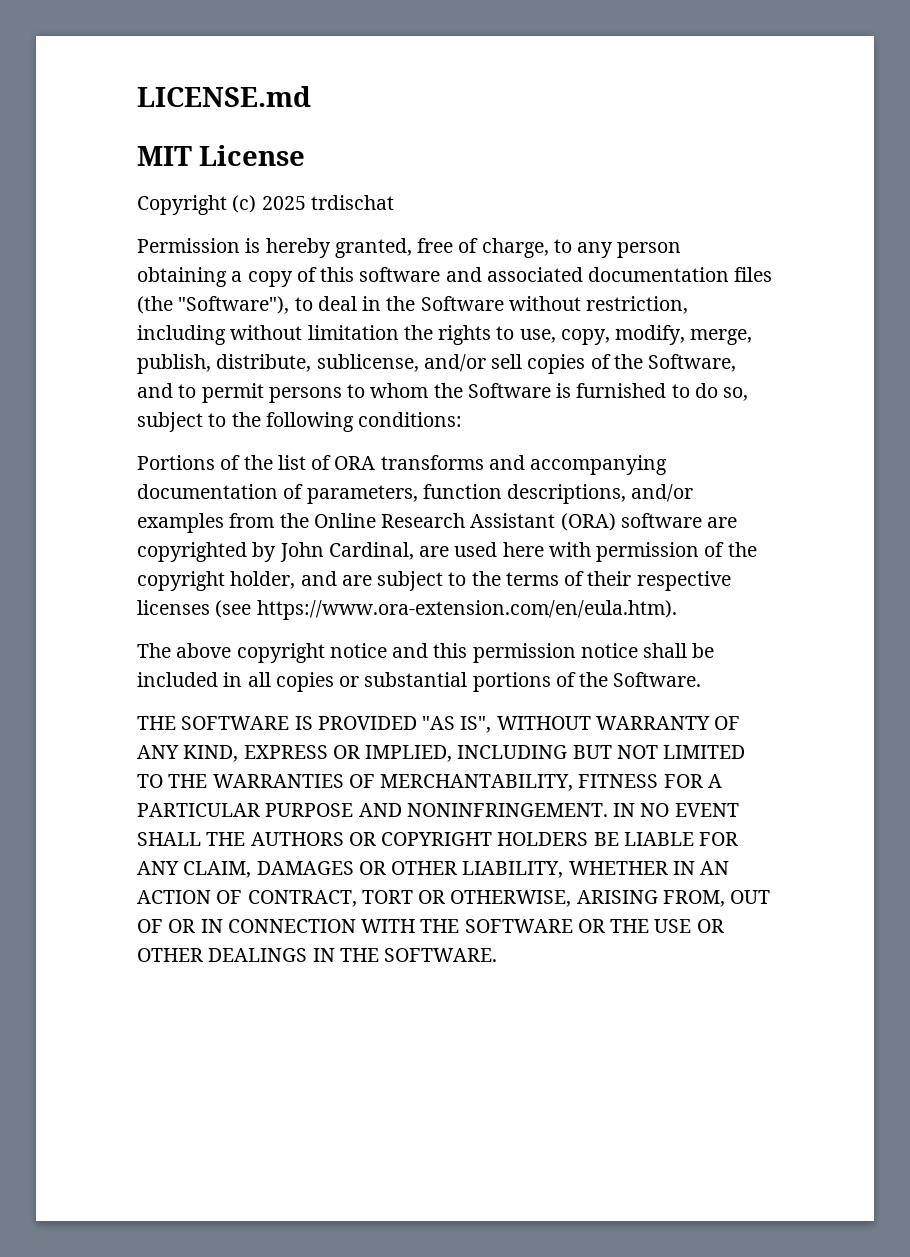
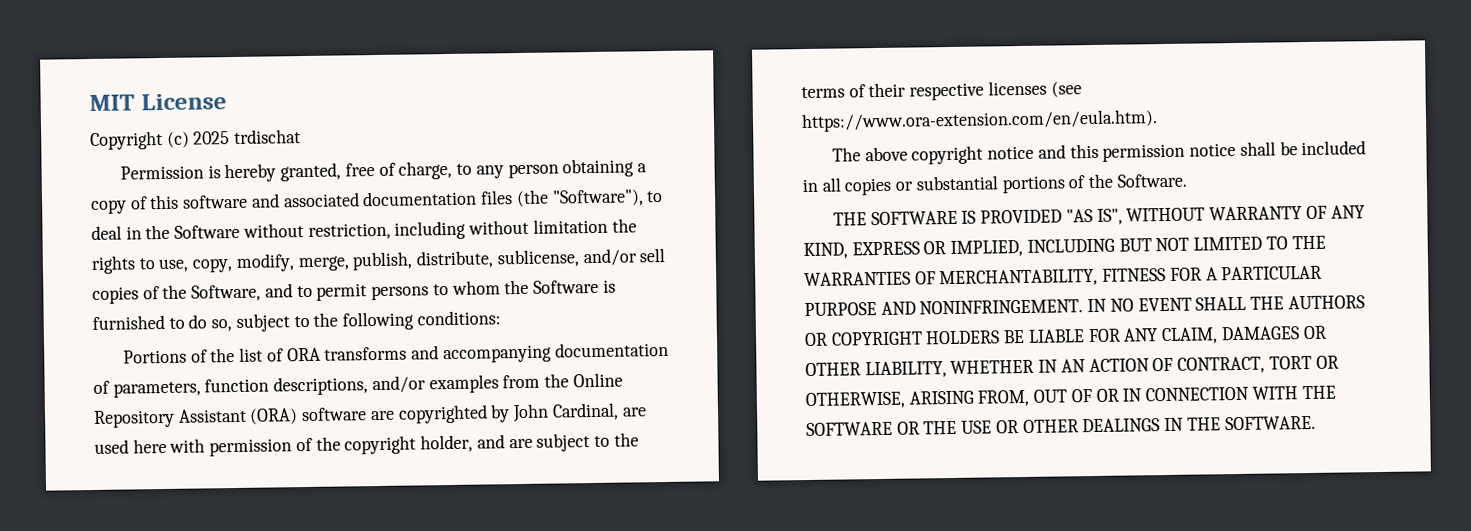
- LICENSE.md
- Portions of the list of ORA transforms and accompanying documentation of parameters, function descriptions, and/or examples from the Online Research Assistant (ORA) software are copyrighted by John Cardinal, are used here with permission of the copyright holder, and are subject to the terms of their respective licenses (see https://www.ora-extension.com/en/eula.htm).
+ Portions of the list of ORA transforms and accompanying documentation of parameters, function descriptions, and/or examples from the Online Repository Assistant (ORA) software are copyrighted by John Cardinal, are used here with permission of the copyright holder, and are subject to the terms of their respective licenses (see https://www.ora-extension.com/en/eula.htm).

